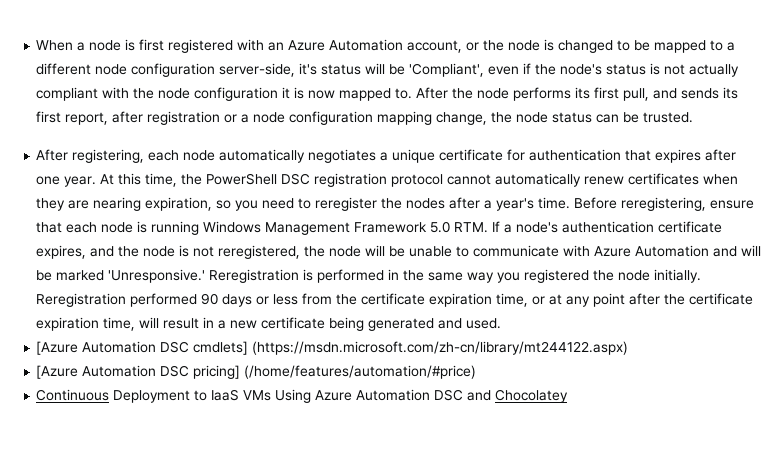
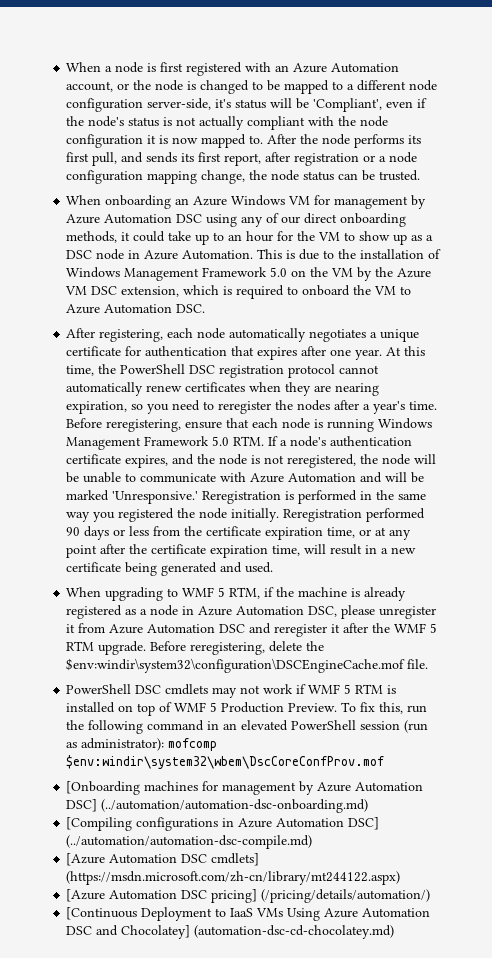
+ When onboarding an Azure Windows VM for management by Azure Automation DSC using any of our direct onboarding methods, it could take up to an hour for the VM to show up as a DSC node in Azure Automation. This is due to the installation of Windows Management Framework 5.0 on the VM by the Azure VM DSC extension, which is required to onboard the VM to Azure Automation DSC.
+ When upgrading to WMF 5 RTM, if the machine is already registered as a node in Azure Automation DSC, please unregister it from Azure Automation DSC and reregister it after the WMF 5 RTM upgrade. Before reregistering, delete the $env:windir\system32\configuration\DSCEngineCache.mof file.
+ PowerShell DSC cmdlets may not work if WMF 5 RTM is installed on top of WMF 5 Production Preview. To fix this, run the following command in an elevated PowerShell session (run as administrator): mofcomp $env:windir\system32\wbem\DscCoreConfProv.mof
+ [Onboarding machines for management by Azure Automation DSC] (../automation/automation-dsc-onboarding.md)
+ [Compiling configurations in Azure Automation DSC] (../automation/automation-dsc-compile.md)
- [Azure Automation DSC pricing] (/home/features/automation/#price)
- Continuous Deployment to IaaS VMs Using Azure Automation DSC and Chocolatey
+ [Azure Automation DSC pricing] (/pricing/details/automation/)
+ [Continuous Deployment to IaaS VMs Using Azure Automation DSC and Chocolatey] (automation-dsc-cd-chocolatey.md)

